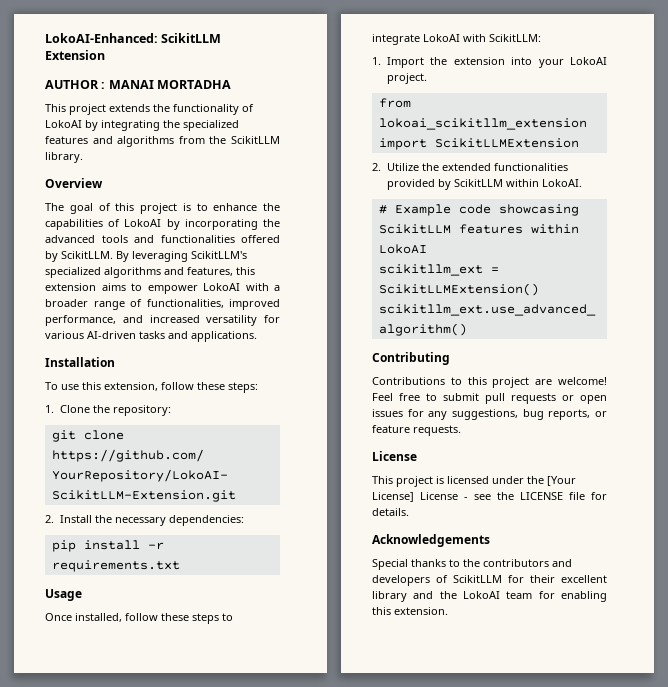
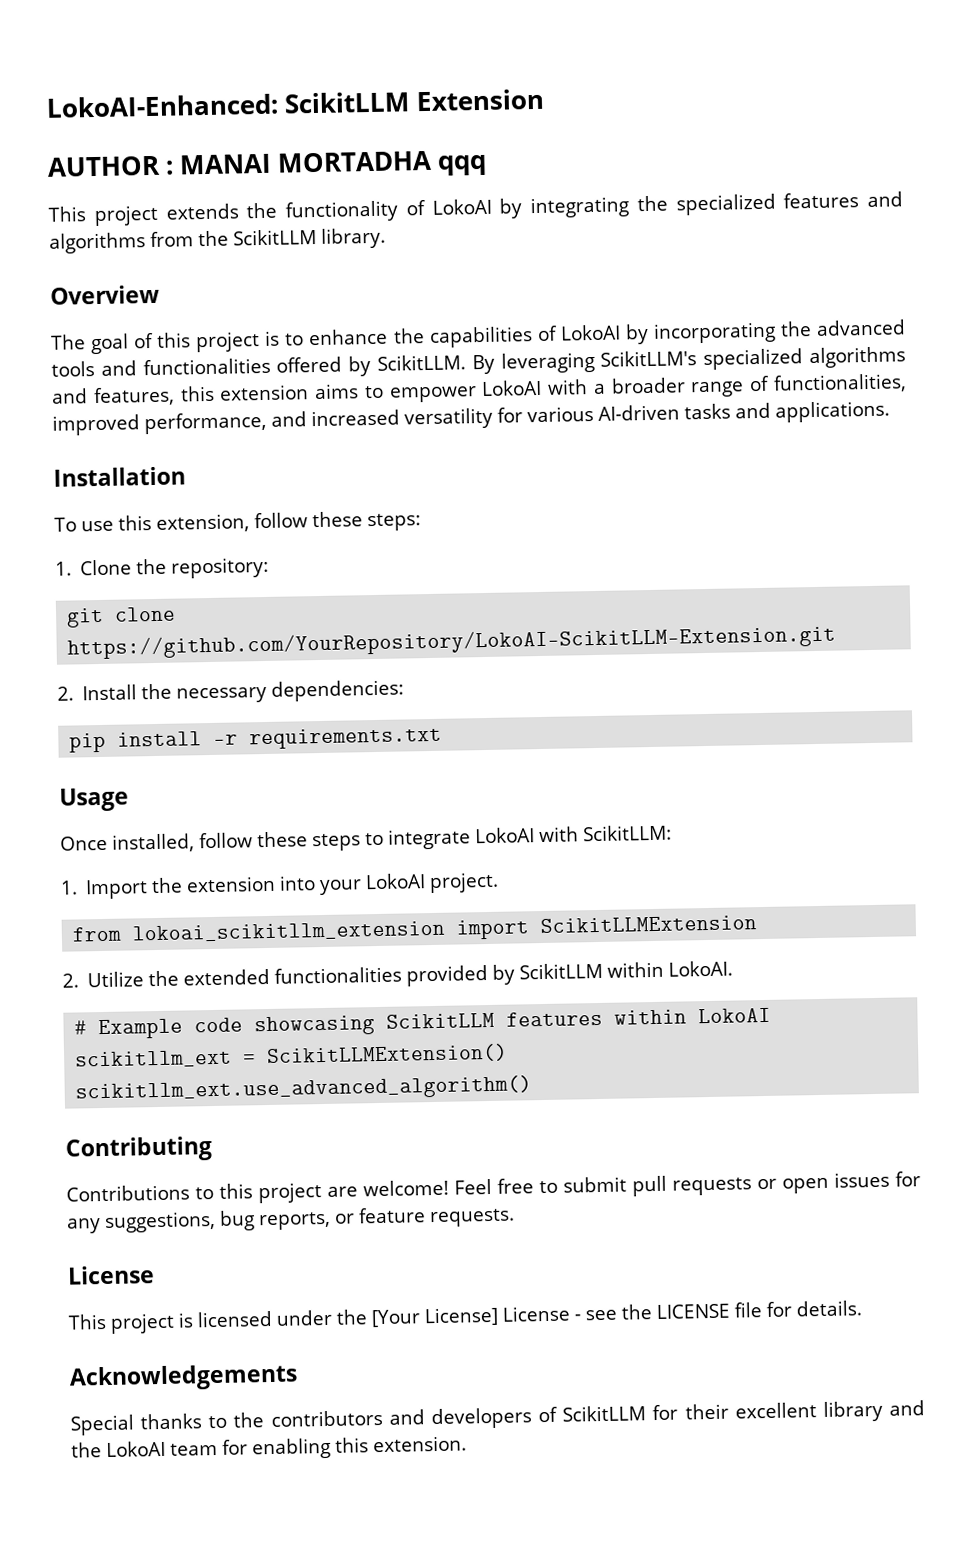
- AUTHOR : MANAI MORTADHA
+ AUTHOR : MANAI MORTADHA qqq

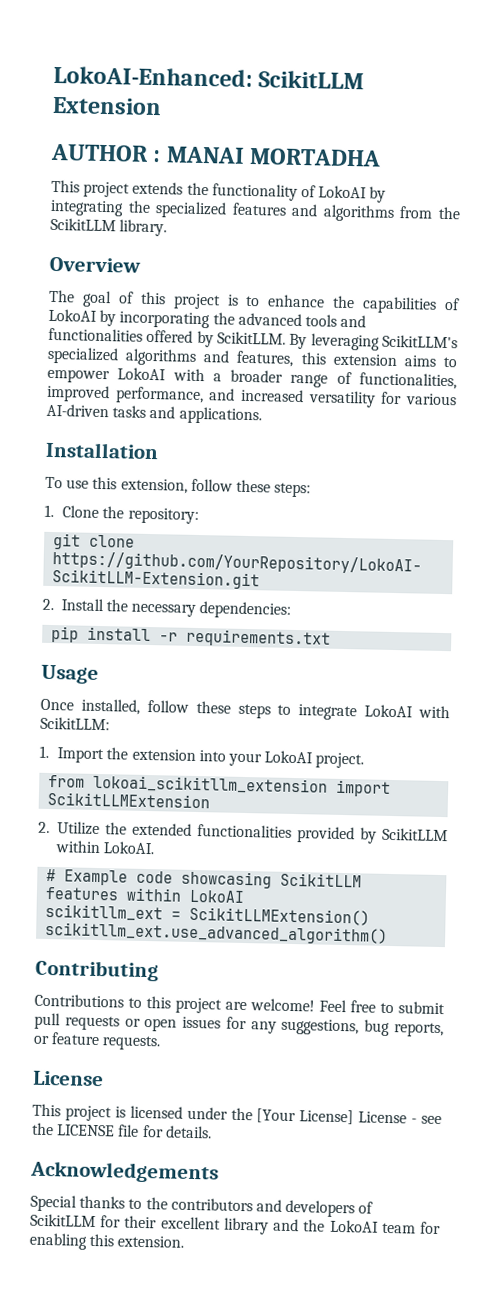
- AUTHOR : MANAI MORTADHA qqq
+ AUTHOR : MANAI MORTADHA

